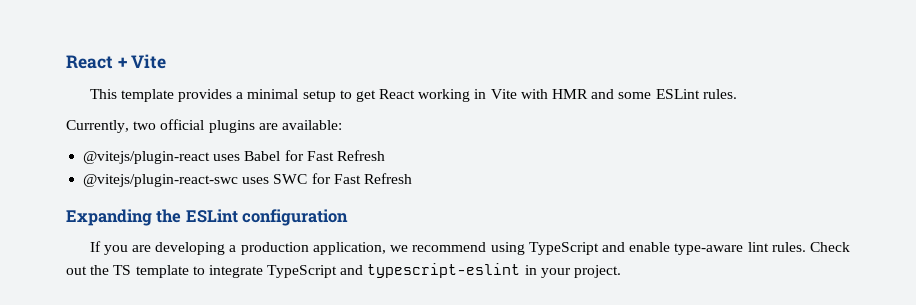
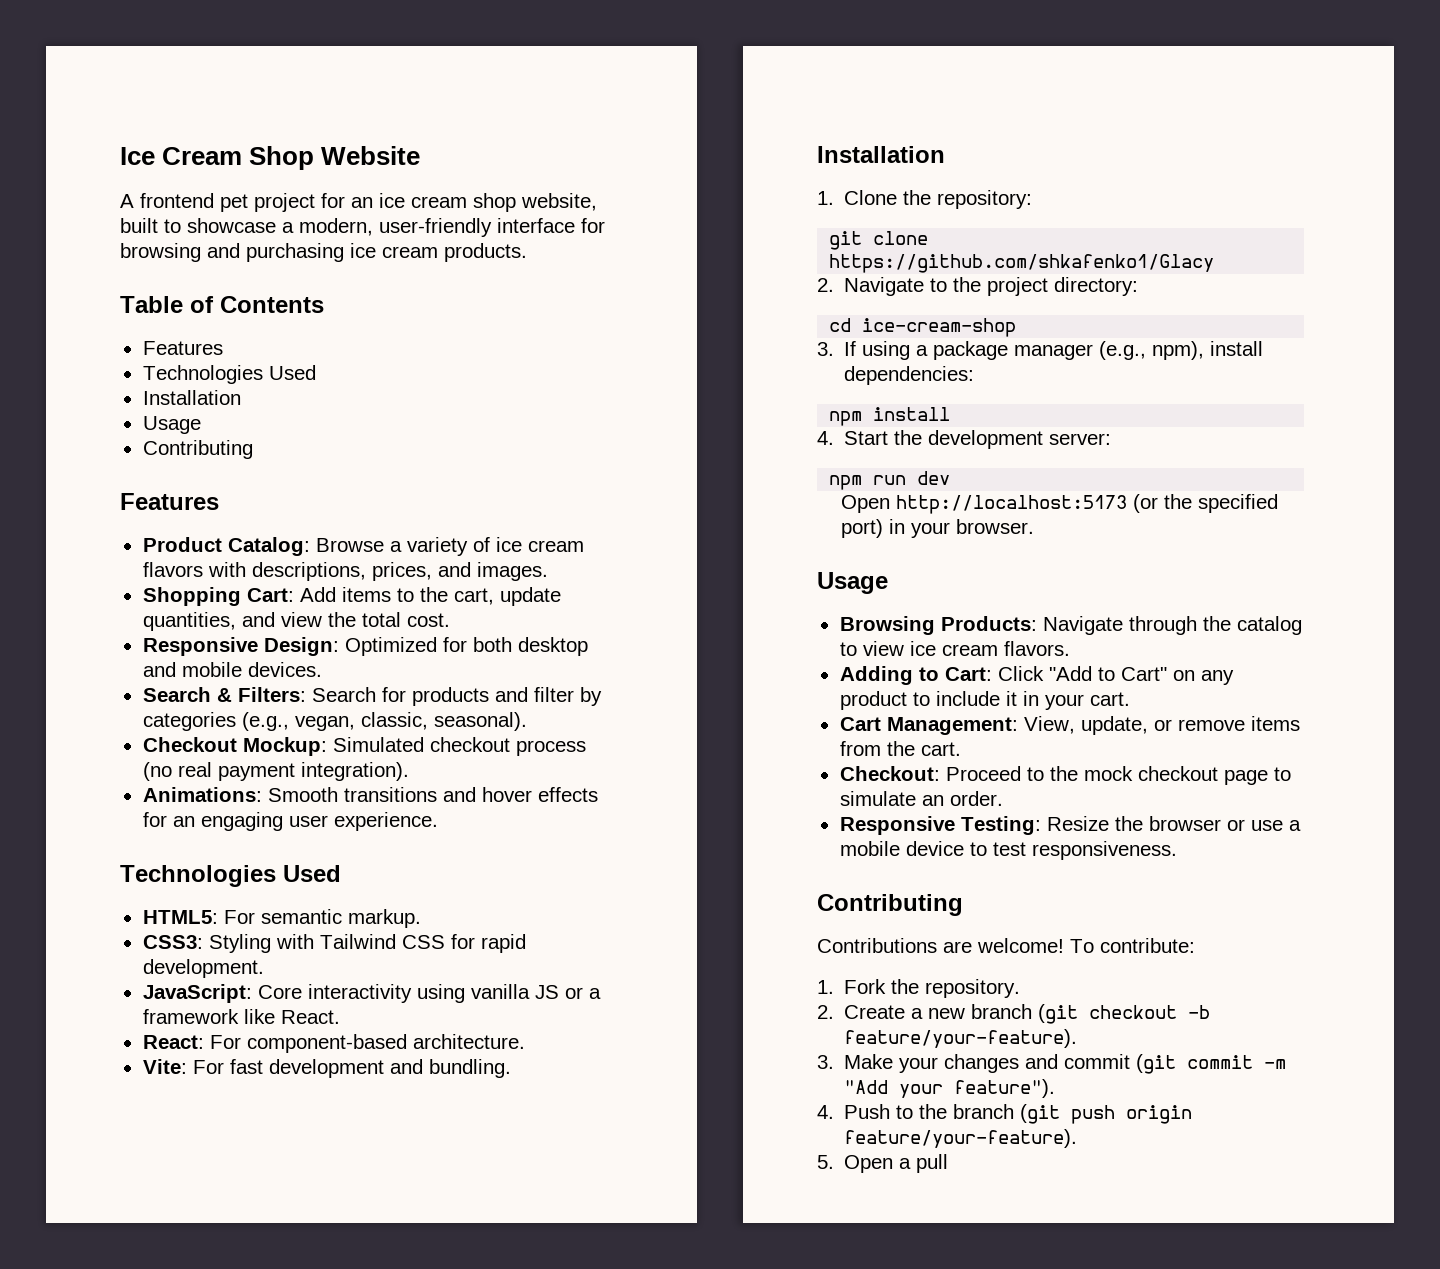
- React + Vite
- This template provides a minimal setup to get React working in Vite with HMR and some ESLint rules.
- Currently, two official plugins are available:
- @vitejs/plugin-react uses Babel for Fast Refresh
- @vitejs/plugin-react-swc uses SWC for Fast Refresh
- Expanding the ESLint configuration
- If you are developing a production application, we recommend using TypeScript and enable type-aware lint rules. Check out the TS template to integrate TypeScript and typescript-eslint in your project.
+ Ice Cream Shop Website
+ A frontend pet project for an ice cream shop website, built to showcase a modern, user-friendly interface for browsing and purchasing ice cream products.
+ Table of Contents
+ Features
+ Technologies Used
+ Installation
+ Usage
+ Contributing
+ Features
+ Product Catalog: Browse a variety of ice cream flavors with descriptions, prices, and images.
+ Shopping Cart: Add items to the cart, update quantities, and view the total cost.
+ Responsive Design: Optimized for both desktop and mobile devices.
+ Search & Filters: Search for products and filter by categories (e.g., vegan, classic, seasonal).
+ Checkout Mockup: Simulated checkout process (no real payment integration).
+ Animations: Smooth transitions and hover effects for an engaging user experience.
+ Technologies Used
+ HTML5: For semantic markup.
+ CSS3: Styling with Tailwind CSS for rapid development.
+ JavaScript: Core interactivity using vanilla JS or a framework like React.
+ React: For component-based architecture.
+ Vite: For fast development and bundling.
+ Installation
+ 1. Clone the repository:
+ git clone https://github.com/shkafenko1/Glacy
+ 2. Navigate to the project directory:
+ cd ice-cream-shop
+ 3. If using a package manager (e.g., npm), install dependencies:
+ npm install
+ 4. Start the development server:
+ npm run dev
+ Open http://localhost:5173 (or the specified port) in your browser.
+ Usage
+ Browsing Products: Navigate through the catalog to view ice cream flavors.
+ Adding to Cart: Click "Add to Cart" on any product to include it in your cart.
+ Cart Management: View, update, or remove items from the cart.
+ Checkout: Proceed to the mock checkout page to simulate an order.
+ Responsive Testing: Resize the browser or use a mobile device to test responsiveness.
+ Contributing
+ Contributions are welcome! To contribute:
+ 1. Fork the repository.
+ 2. Create a new branch (git checkout -b feature/your-feature).
+ 3. Make your changes and commit (git commit -m "Add your feature").
+ 4. Push to the branch (git push origin feature/your-feature).
+ 5. Open a pull

